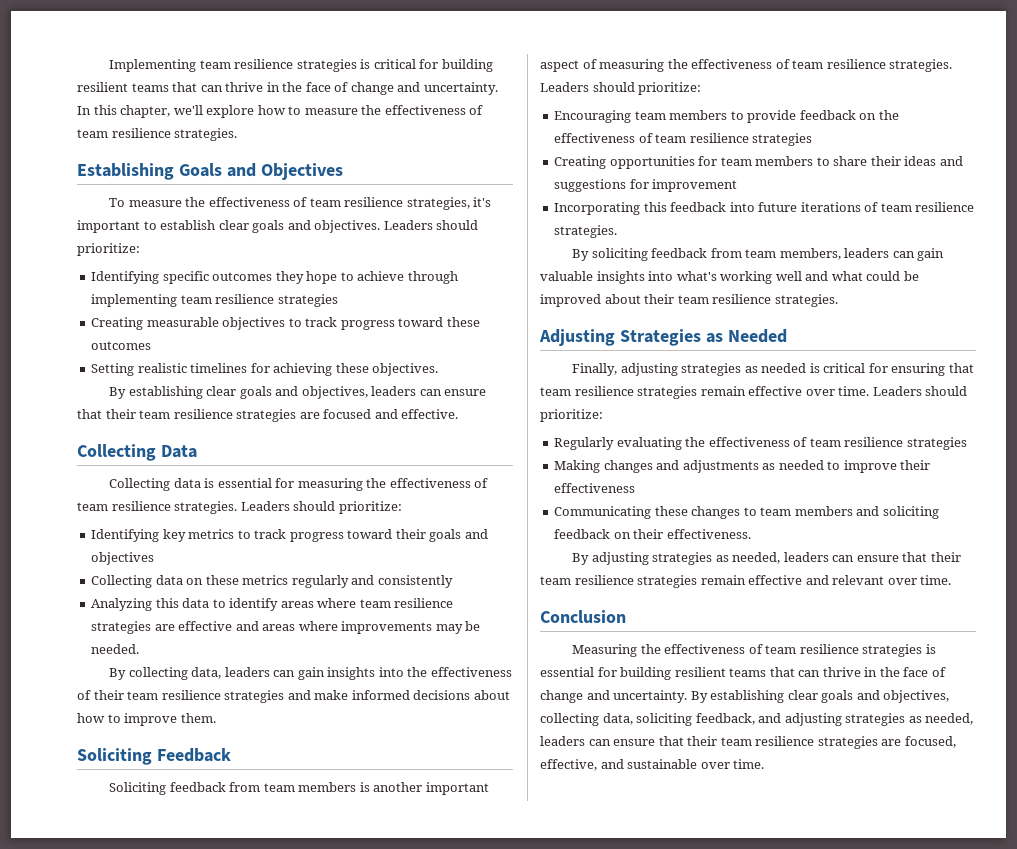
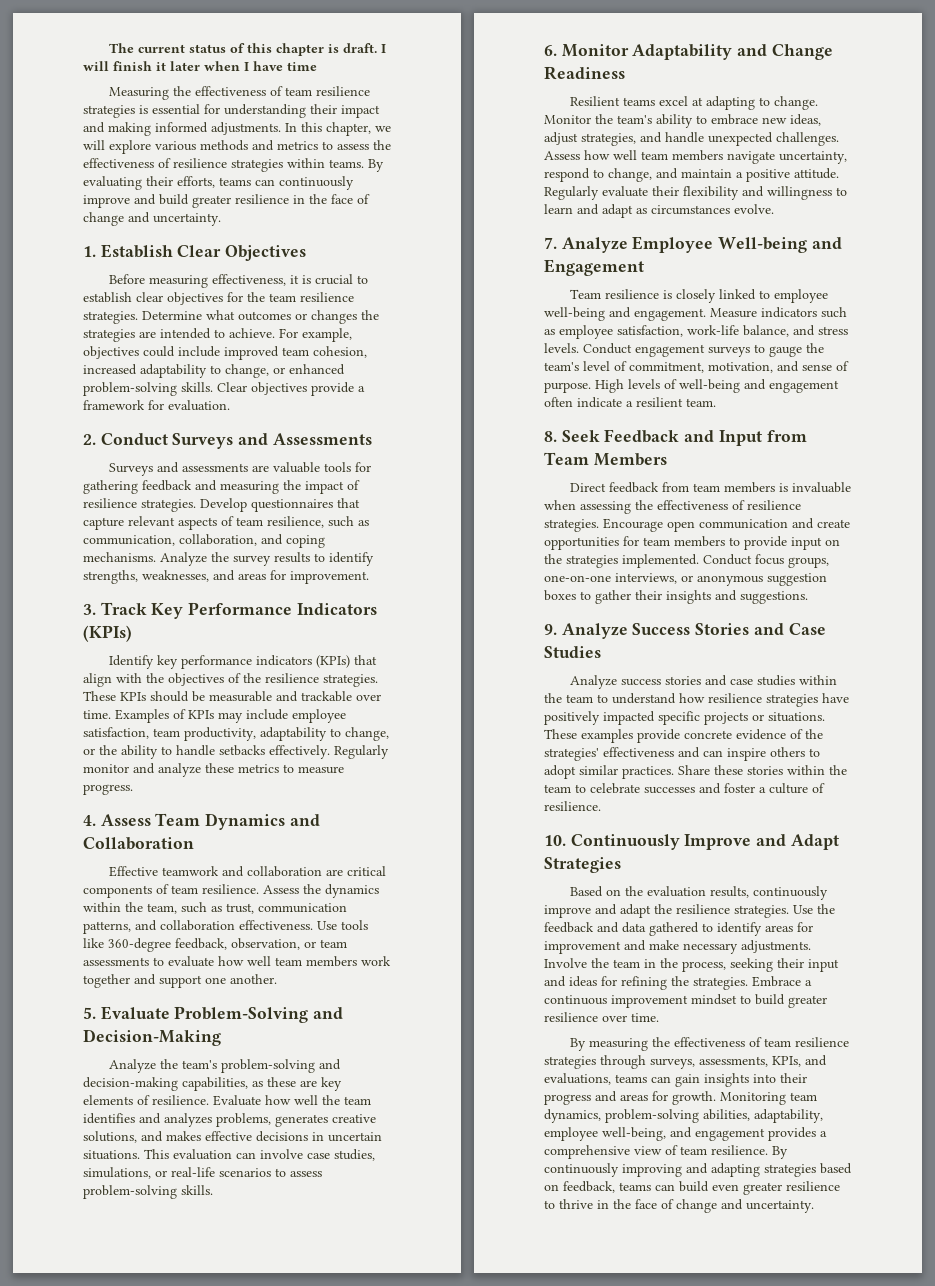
- Implementing team resilience strategies is critical for building resilient teams that can thrive in the face of change and uncertainty. In this chapter, we'll explore how to measure the effectiveness of team resilience strategies.
- Establishing Goals and Objectives
- To measure the effectiveness of team resilience strategies, it's important to establish clear goals and objectives. Leaders should prioritize:
- Identifying specific outcomes they hope to achieve through implementing team resilience strategies
- Creating measurable objectives to track progress toward these outcomes
- Setting realistic timelines for achieving these objectives.
- By establishing clear goals and objectives, leaders can ensure that their team resilience strategies are focused and effective.
- Collecting Data
- Collecting data is essential for measuring the effectiveness of team resilience strategies. Leaders should prioritize:
- Identifying key metrics to track progress toward their goals and objectives
- Collecting data on these metrics regularly and consistently
- Analyzing this data to identify areas where team resilience strategies are effective and areas where improvements may be needed.
- By collecting data, leaders can gain insights into the effectiveness of their team resilience strategies and make informed decisions about how to improve them.
- Soliciting Feedback
- Soliciting feedback from team members is another important aspect of measuring the effectiveness of team resilience strategies. Leaders should prioritize:
- Encouraging team members to provide feedback on the effectiveness of team resilience strategies
- Creating opportunities for team members to share their ideas and suggestions for improvement
- Incorporating this feedback into future iterations of team resilience strategies.
- By soliciting feedback from team members, leaders can gain valuable insights into what's working well and what could be improved about their team resilience strategies.
- Adjusting Strategies as Needed
- Finally, adjusting strategies as needed is critical for ensuring that team resilience strategies remain effective over time. Leaders should prioritize:
- Regularly evaluating the effectiveness of team resilience strategies
- Making changes and adjustments as needed to improve their effectiveness
- Communicating these changes to team members and soliciting feedback on their effectiveness.
- By adjusting strategies as needed, leaders can ensure that their team resilience strategies remain effective and relevant over time.
- Conclusion
+ The current status of this chapter is draft. I will finish it later when I have time
- Measuring the effectiveness of team resilience strategies is essential for building resilient teams that can thrive in the face of change and uncertainty. By establishing clear goals and objectives, collecting data, soliciting feedback, and adjusting strategies as needed, leaders can ensure that their team resilience strategies are focused, effective, and sustainable over time.
+ Measuring the effectiveness of team resilience strategies is essential for understanding their impact and making informed adjustments. In this chapter, we will explore various methods and metrics to assess the effectiveness of resilience strategies within teams. By evaluating their efforts, teams can continuously improve and build greater resilience in the face of change and uncertainty.
+ 1. Establish Clear Objectives
+ Before measuring effectiveness, it is crucial to establish clear objectives for the team resilience strategies. Determine what outcomes or changes the strategies are intended to achieve. For example, objectives could include improved team cohesion, increased adaptability to change, or enhanced problem-solving skills. Clear objectives provide a framework for evaluation.
+ 2. Conduct Surveys and Assessments
+ Surveys and assessments are valuable tools for gathering feedback and measuring the impact of resilience strategies. Develop questionnaires that capture relevant aspects of team resilience, such as communication, collaboration, and coping mechanisms. Analyze the survey results to identify strengths, weaknesses, and areas for improvement.
+ 3. Track Key Performance Indicators (KPIs)
+ Identify key performance indicators (KPIs) that align with the objectives of the resilience strategies. These KPIs should be measurable and trackable over time. Examples of KPIs may include employee satisfaction, team productivity, adaptability to change, or the ability to handle setbacks effectively. Regularly monitor and analyze these metrics to measure progress.
+ 4. Assess Team Dynamics and Collaboration
+ Effective teamwork and collaboration are critical components of team resilience. Assess the dynamics within the team, such as trust, communication patterns, and collaboration effectiveness. Use tools like 360-degree feedback, observation, or team assessments to evaluate how well team members work together and support one another.
+ 5. Evaluate Problem-Solving and Decision-Making
+ Analyze the team's problem-solving and decision-making capabilities, as these are key elements of resilience. Evaluate how well the team identifies and analyzes problems, generates creative solutions, and makes effective decisions in uncertain situations. This evaluation can involve case studies, simulations, or real-life scenarios to assess problem-solving skills.
+ 6. Monitor Adaptability and Change Readiness
+ Resilient teams excel at adapting to change. Monitor the team's ability to embrace new ideas, adjust strategies, and handle unexpected challenges. Assess how well team members navigate uncertainty, respond to change, and maintain a positive attitude. Regularly evaluate their flexibility and willingness to learn and adapt as circumstances evolve.
+ 7. Analyze Employee Well-being and Engagement
+ Team resilience is closely linked to employee well-being and engagement. Measure indicators such as employee satisfaction, work-life balance, and stress levels. Conduct engagement surveys to gauge the team's level of commitment, motivation, and sense of purpose. High levels of well-being and engagement often indicate a resilient team.
+ 8. Seek Feedback and Input from Team Members
+ Direct feedback from team members is invaluable when assessing the effectiveness of resilience strategies. Encourage open communication and create opportunities for team members to provide input on the strategies implemented. Conduct focus groups, one-on-one interviews, or anonymous suggestion boxes to gather their insights and suggestions.
+ 9. Analyze Success Stories and Case Studies
+ Analyze success stories and case studies within the team to understand how resilience strategies have positively impacted specific projects or situations. These examples provide concrete evidence of the strategies' effectiveness and can inspire others to adopt similar practices. Share these stories within the team to celebrate successes and foster a culture of resilience.
+ 10. Continuously Improve and Adapt Strategies
+ Based on the evaluation results, continuously improve and adapt the resilience strategies. Use the feedback and data gathered to identify areas for improvement and make necessary adjustments. Involve the team in the process, seeking their input and ideas for refining the strategies. Embrace a continuous improvement mindset to build greater resilience over time.
+ By measuring the effectiveness of team resilience strategies through surveys, assessments, KPIs, and evaluations, teams can gain insights into their progress and areas for growth. Monitoring team dynamics, problem-solving abilities, adaptability, employee well-being, and engagement provides a comprehensive view of team resilience. By continuously improving and adapting strategies based on feedback, teams can build even greater resilience to thrive in the face of change and uncertainty.

